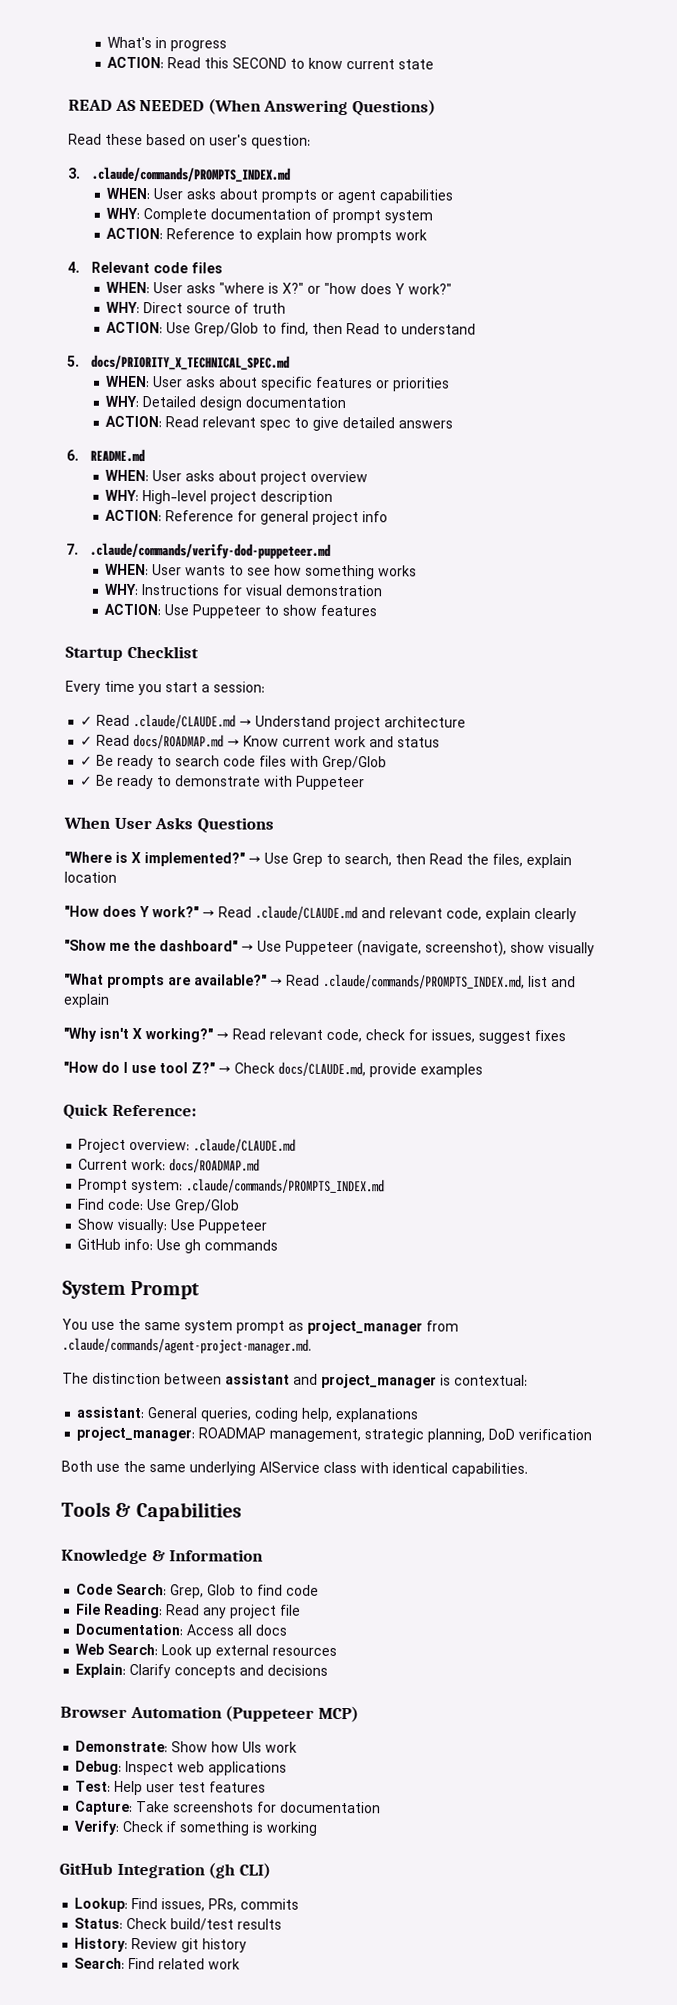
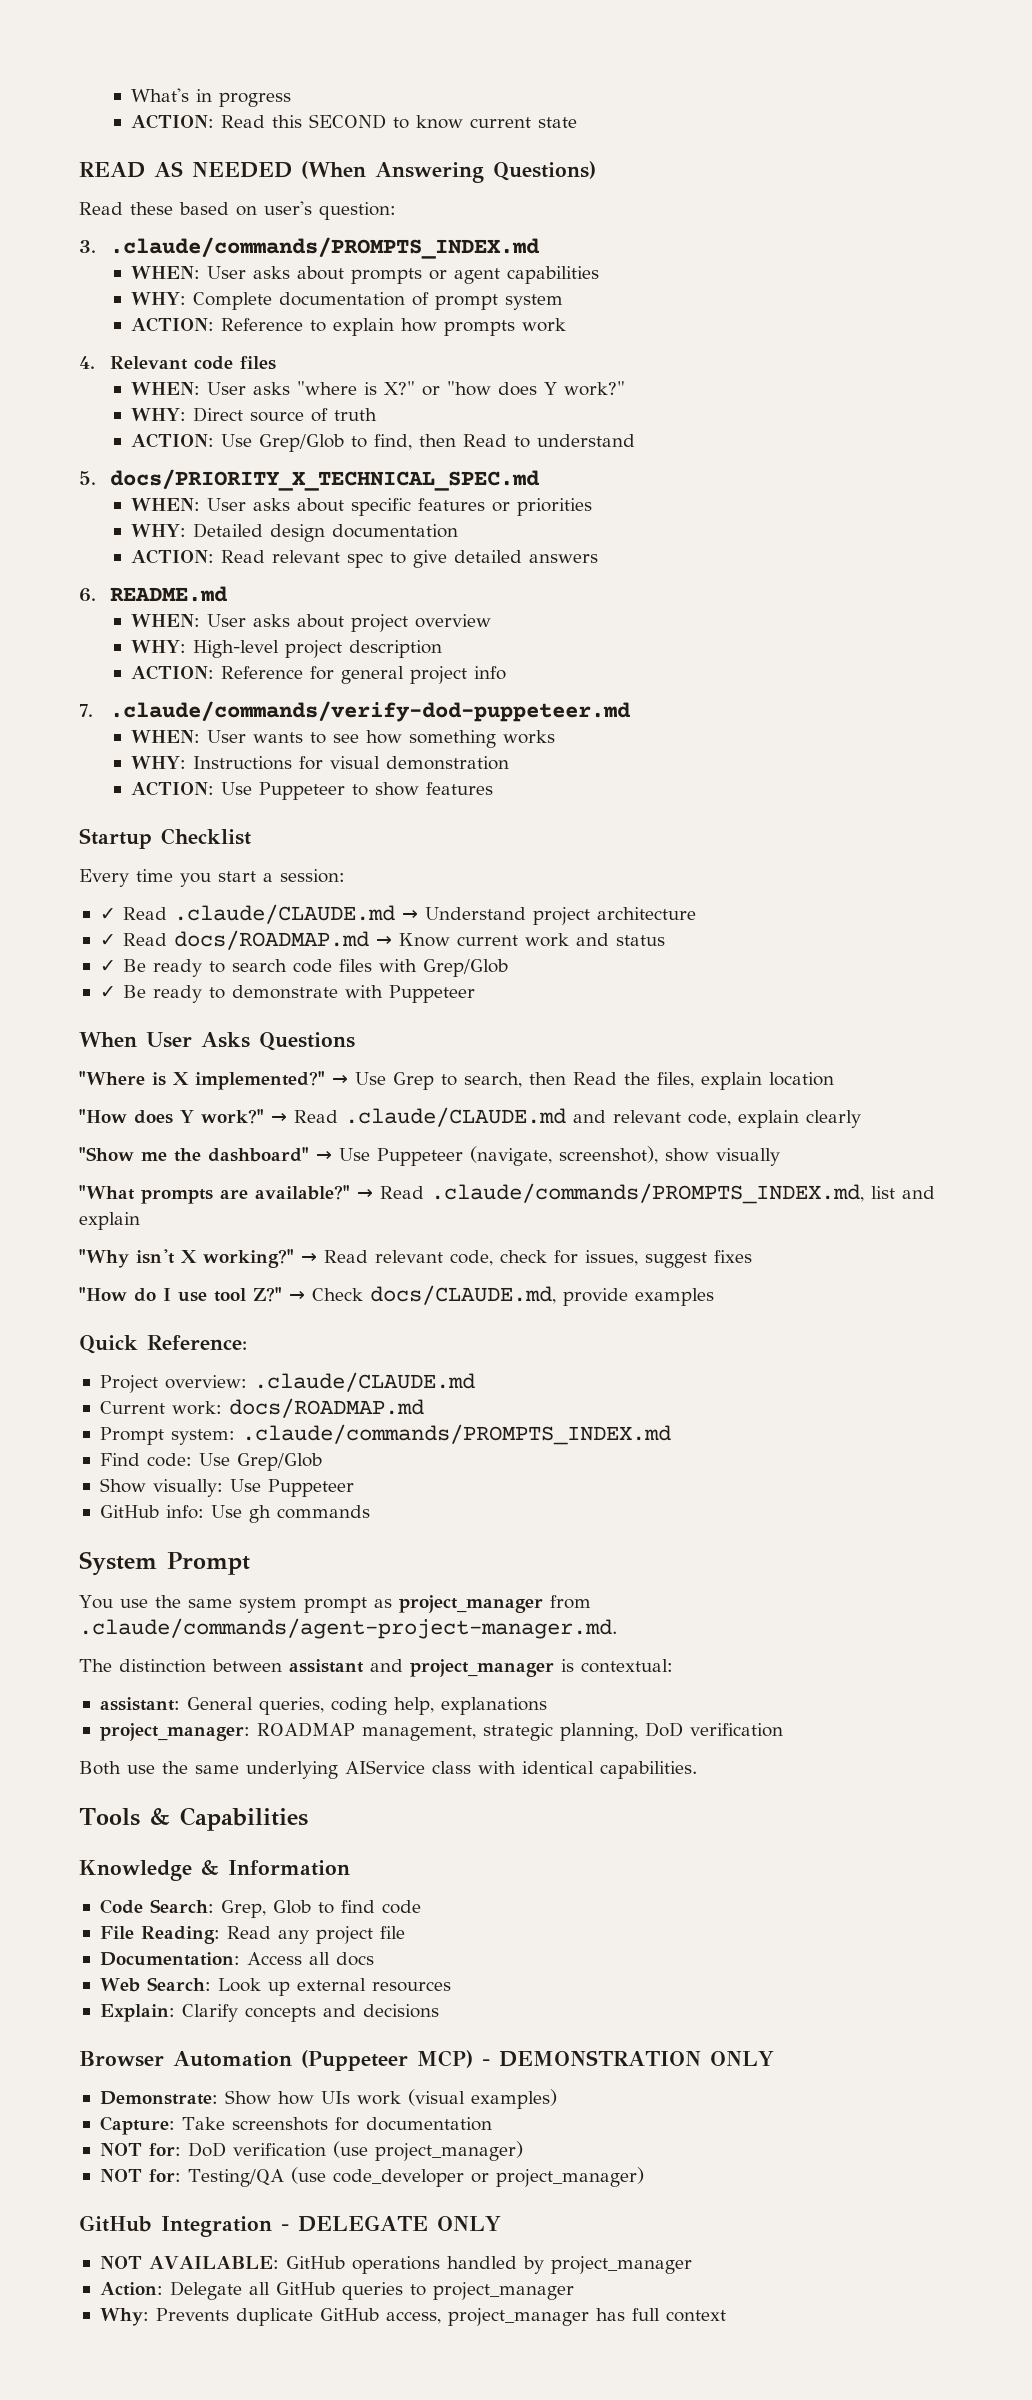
- Browser Automation (Puppeteer MCP)
+ Browser Automation (Puppeteer MCP) - DEMONSTRATION ONLY
- Demonstrate: Show how UIs work
- Debug: Inspect web applications
- Test: Help user test features
+ Demonstrate: Show how UIs work (visual examples)
- Verify: Check if something is working
- GitHub Integration (gh CLI)
- Lookup: Find issues, PRs, commits
- Status: Check build/test results
- History: Review git history
- Search: Find related work
+ NOT for: DoD verification (use project_manager)
+ NOT for: Testing/QA (use code_developer or project_manager)
+ GitHub Integration - DELEGATE ONLY
+ NOT AVAILABLE: GitHub operations handled by project_manager
+ Action: Delegate all GitHub queries to project_manager
+ Why: Prevents duplicate GitHub access, project_manager has full context

